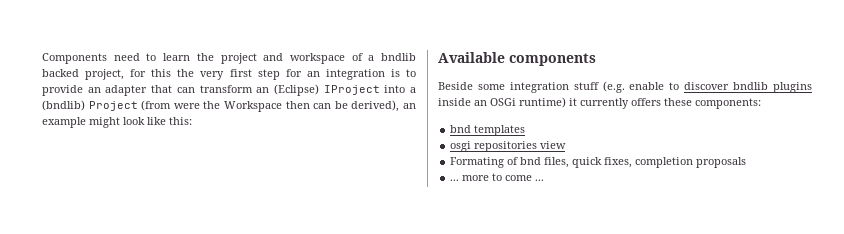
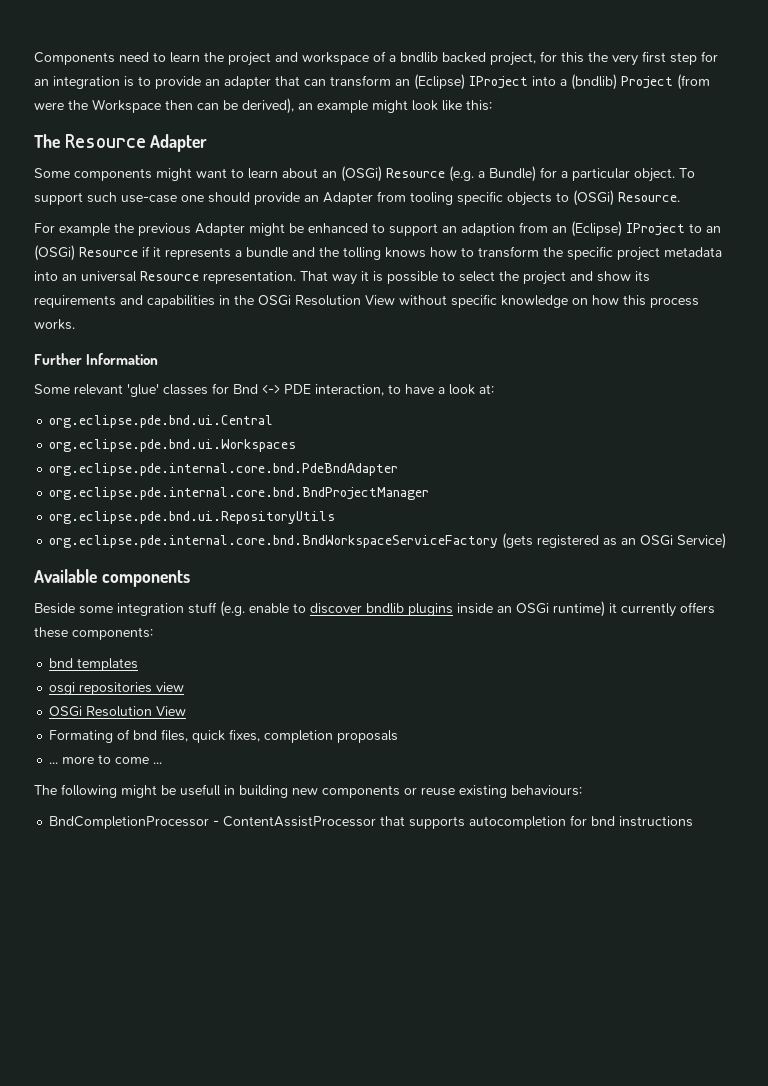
+ The Resource Adapter
+ Some components might want to learn about an (OSGi) Resource (e.g. a Bundle) for a particular object. To support such use-case one should provide an Adapter from tooling specific objects to (OSGi) Resource.
+ For example the previous Adapter might be enhanced to support an adaption from an (Eclipse) IProject to an (OSGi) Resource if it represents a bundle and the tolling knows how to transform the specific project metadata into an universal Resource representation. That way it is possible to select the project and show its requirements and capabilities in the OSGi Resolution View without specific knowledge on how this process works.
+ Further Information
+ Some relevant 'glue' classes for Bnd <-> PDE interaction, to have a look at:
+ org.eclipse.pde.bnd.ui.Central
+ org.eclipse.pde.bnd.ui.Workspaces
+ org.eclipse.pde.internal.core.bnd.PdeBndAdapter
+ org.eclipse.pde.internal.core.bnd.BndProjectManager
+ org.eclipse.pde.bnd.ui.RepositoryUtils
+ org.eclipse.pde.internal.core.bnd.BndWorkspaceServiceFactory (gets registered as an OSGi Service)
  osgi repositories view
+ OSGi Resolution View
+ The following might be usefull in building new components or reuse existing behaviours:
+ BndCompletionProcessor - ContentAssistProcessor that supports autocompletion for bnd instructions

